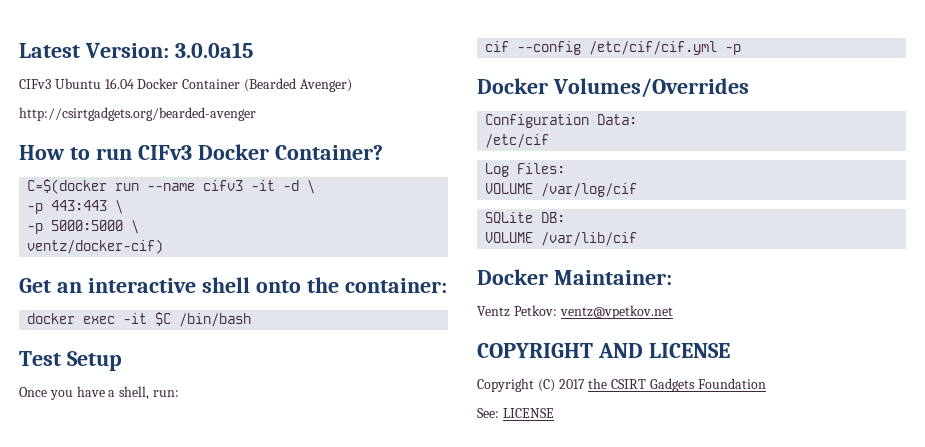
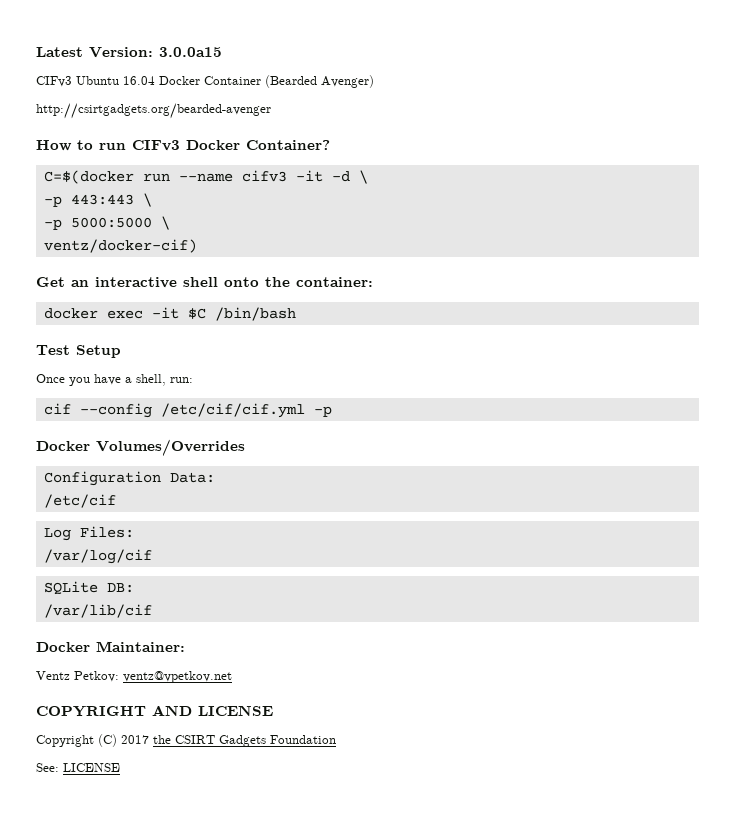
- VOLUME /var/log/cif
+ /var/log/cif
- VOLUME /var/lib/cif
+ /var/lib/cif

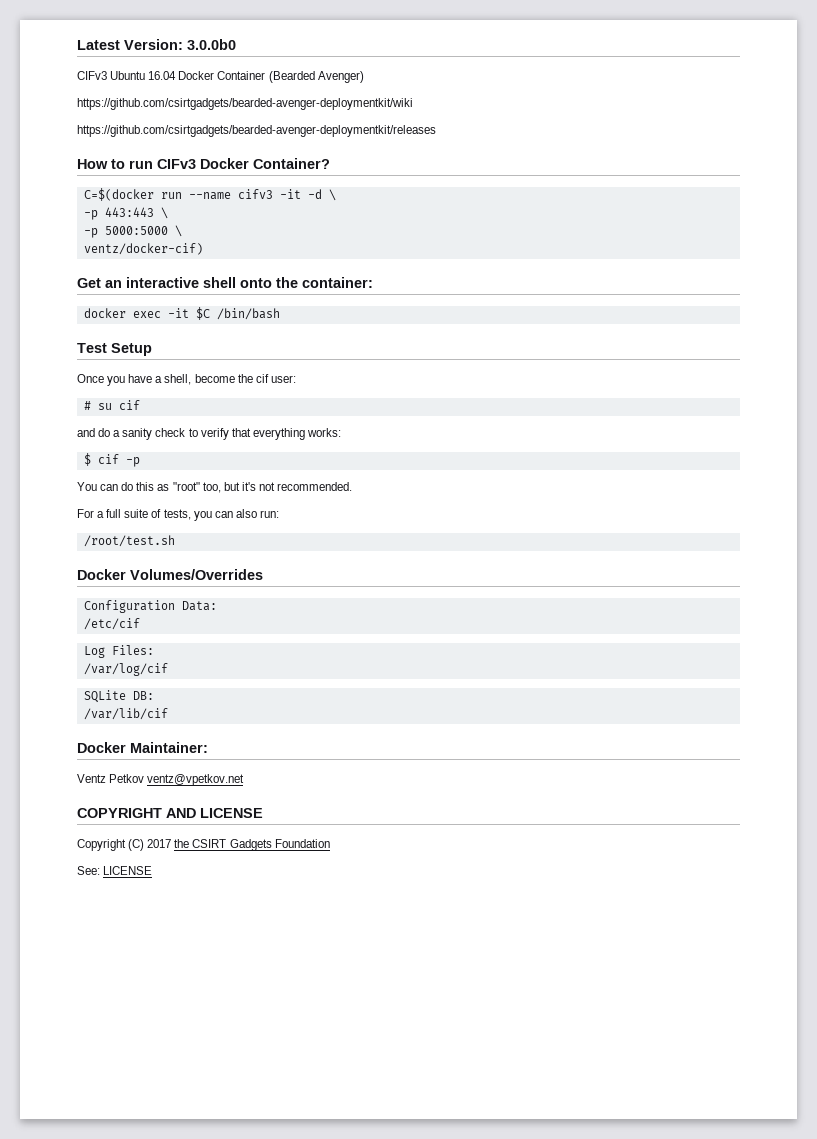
- Latest Version: 3.0.0a15
+ Latest Version: 3.0.0b0
- http://csirtgadgets.org/bearded-avenger
+ https://github.com/csirtgadgets/bearded-avenger-deploymentkit/wiki
+ https://github.com/csirtgadgets/bearded-avenger-deploymentkit/releases
- Once you have a shell, run:
- cif --config /etc/cif/cif.yml -p
+ Once you have a shell, become the cif user:
+ # su cif
+ and do a sanity check to verify that everything works:
+ $ cif -p
+ You can do this as "root" too, but it's not recommended.
+ For a full suite of tests, you can also run:
+ /root/test.sh
- Ventz Petkov: ventz@vpetkov.net
+ Ventz Petkov ventz@vpetkov.net

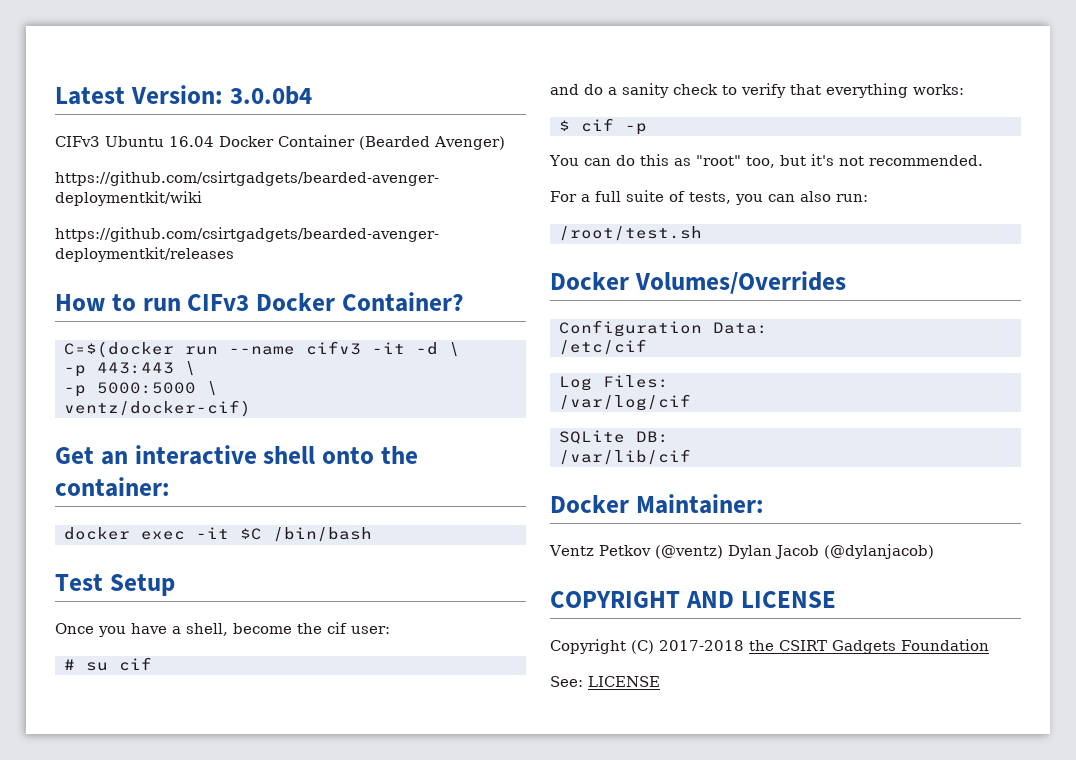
- Latest Version: 3.0.0b0
+ Latest Version: 3.0.0b4
- Ventz Petkov ventz@vpetkov.net
+ Ventz Petkov (@ventz) Dylan Jacob (@dylanjacob)
- Copyright (C) 2017 the CSIRT Gadgets Foundation
+ Copyright (C) 2017-2018 the CSIRT Gadgets Foundation

